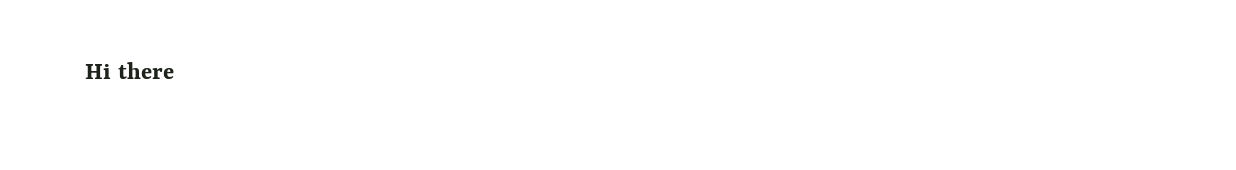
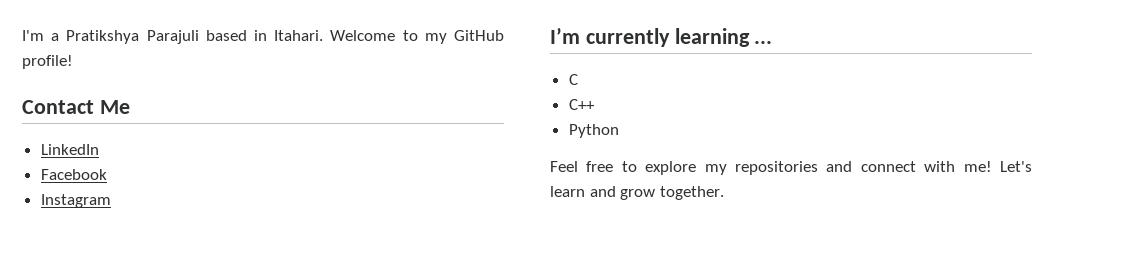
- Hi there
+ I'm a Pratikshya Parajuli based in Itahari. Welcome to my GitHub profile!
+ Contact Me
+ LinkedIn
+ Facebook
+ Instagram
+ I’m currently learning ...
+ C
+ C++
+ Python
+ Feel free to explore my repositories and connect with me! Let's learn and grow together.

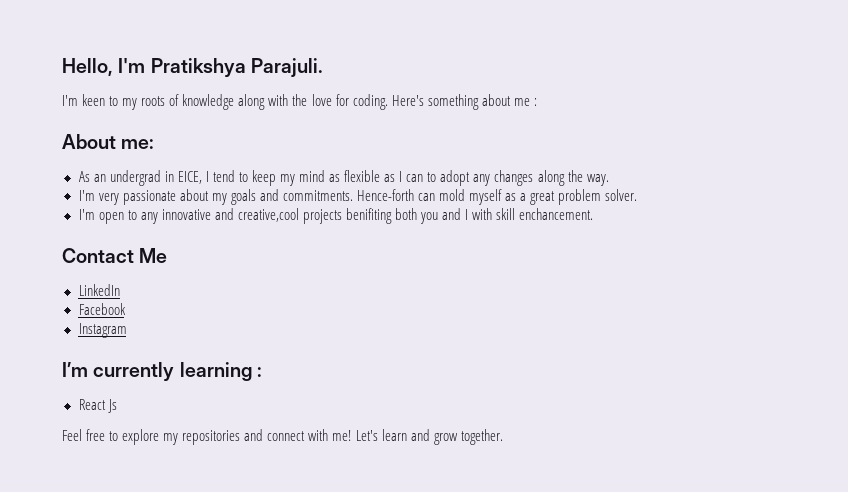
- I'm a Pratikshya Parajuli based in Itahari. Welcome to my GitHub profile!
+ Hello, I'm Pratikshya Parajuli.
+ I'm keen to my roots of knowledge along with the love for coding. Here's something about me :
+ About me:
+ As an undergrad in EICE, I tend to keep my mind as flexible as I can to adopt any changes along the way.
+ I'm very passionate about my goals and commitments. Hence-forth can mold myself as a great problem solver.
+ I'm open to any innovative and creative,cool projects benifiting both you and I with skill enchancement.
- I’m currently learning ...
- C
- C++
- Python
+ I’m currently learning :
+ React Js

